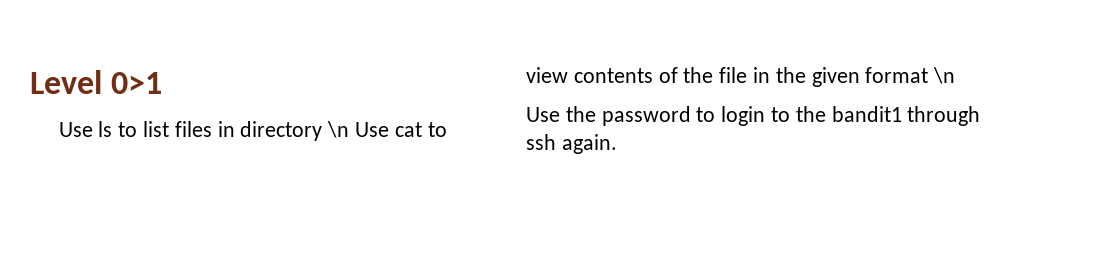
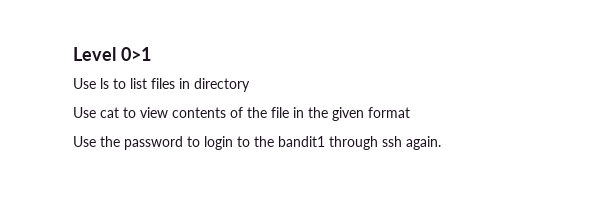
- Use ls to list files in directory \n Use cat to view contents of the file in the given format \n
+ Use ls to list files in directory
+ Use cat to view contents of the file in the given format

